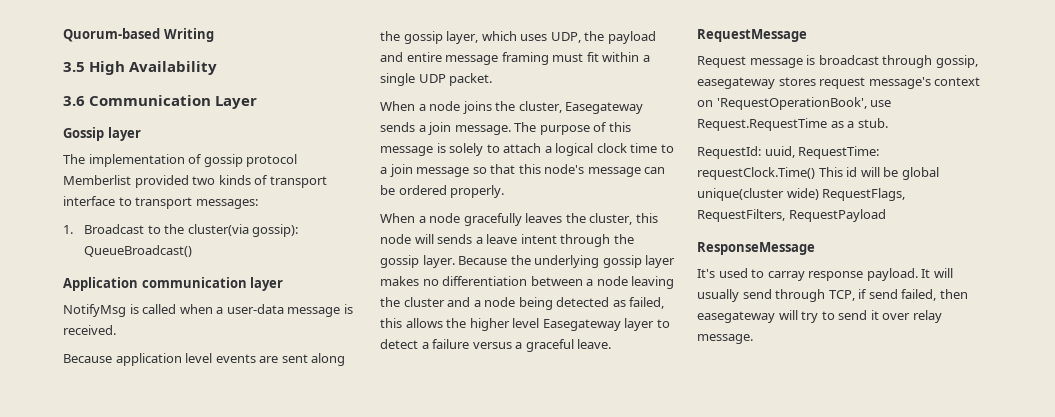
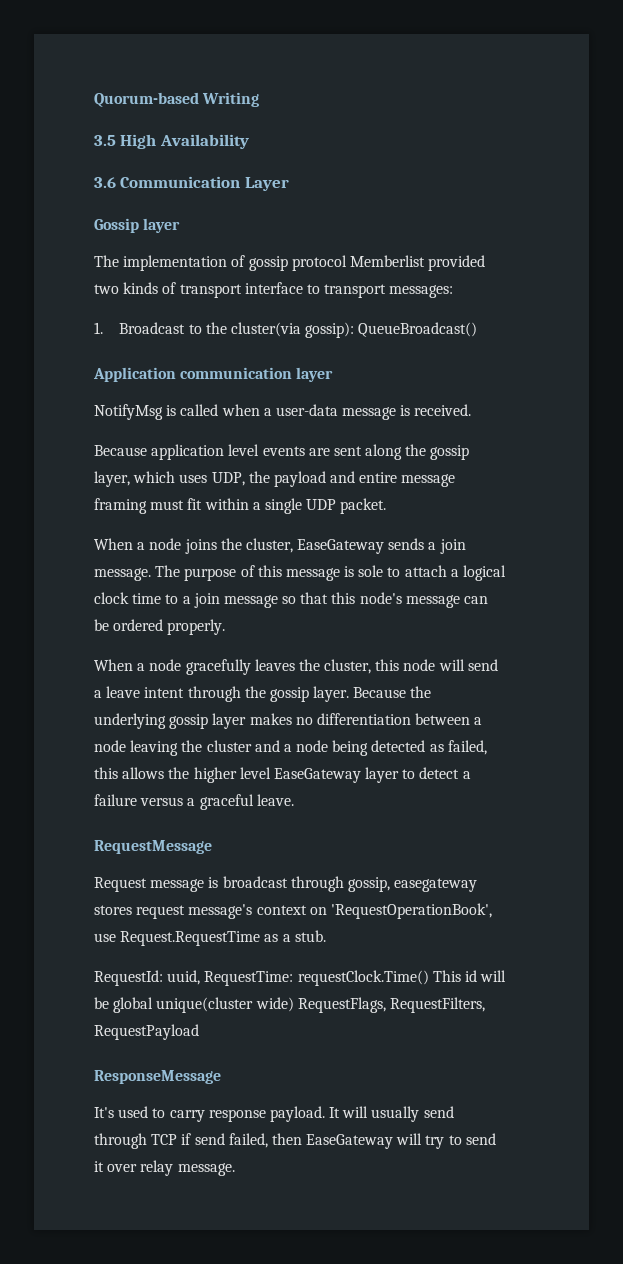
- When a node joins the cluster, Easegateway sends a join message.
+ When a node joins the cluster, EaseGateway sends a join message.
- The purpose of this message is solely to attach a logical clock time to a join message so that this node's message can be ordered properly.
+ The purpose of this message is sole to attach a logical clock time to a join message so that this node's message can be ordered properly.
- When a node gracefully leaves the cluster, this node will sends a leave intent through the gossip layer.
+ When a node gracefully leaves the cluster, this node will send a leave intent through the gossip layer.
- Because the underlying gossip layer makes no differentiation between a node leaving the cluster and a node being detected as failed, this allows the higher level Easegateway layer to detect a failure versus a graceful leave.
+ Because the underlying gossip layer makes no differentiation between a node leaving the cluster and a node being detected as failed, this allows the higher level EaseGateway layer to detect a failure versus a graceful leave.
- It's used to carray response payload.
+ It's used to carry response payload.
- It will usually send through TCP, if send failed, then easegateway will try to send it over relay message.
+ It will usually send through TCP if send failed, then EaseGateway will try to send it over relay message.

